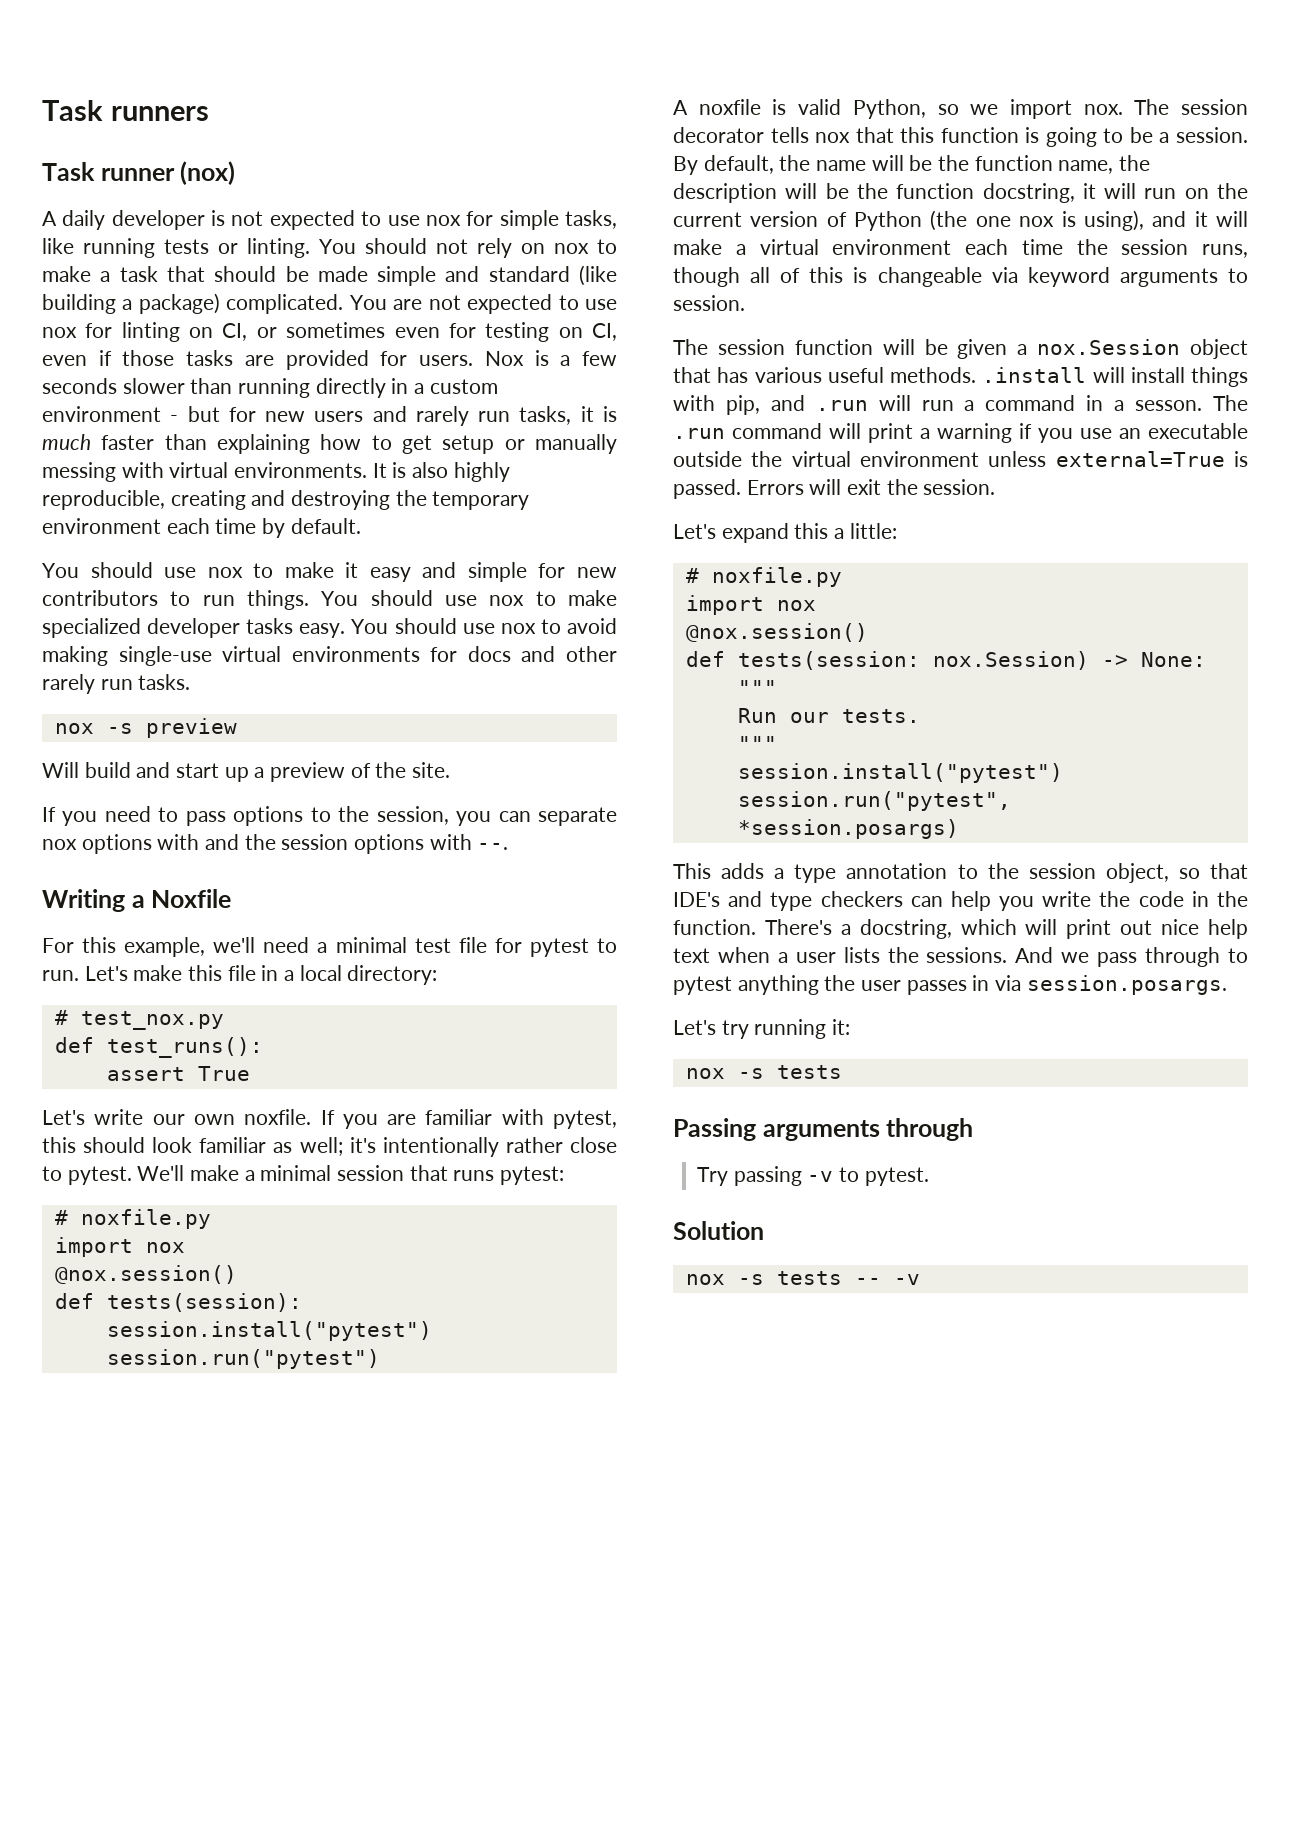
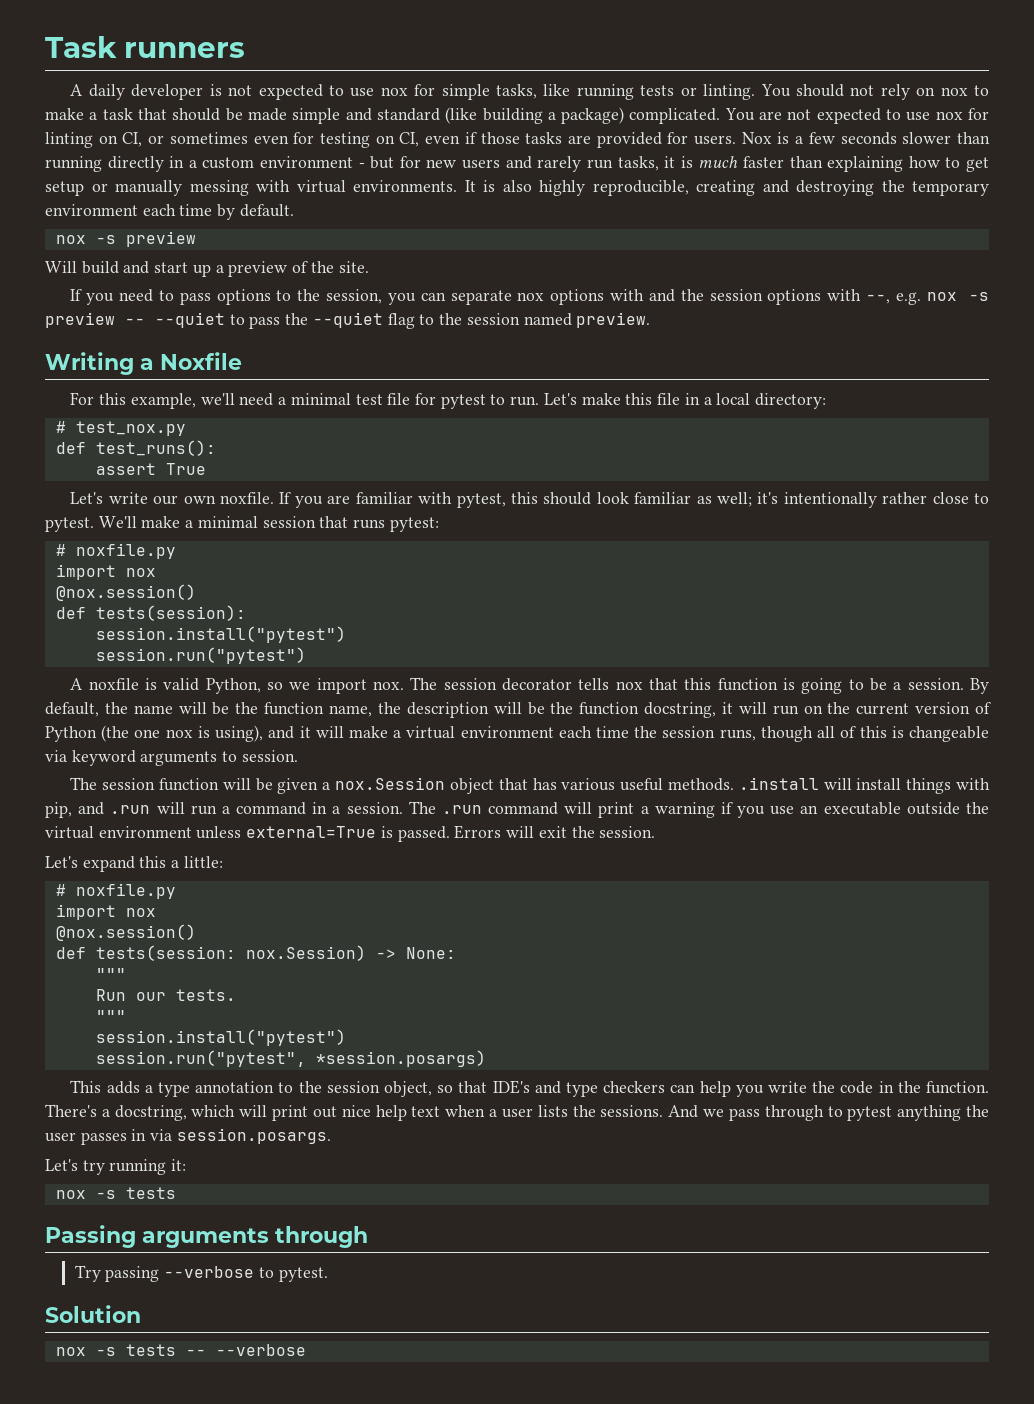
- Task runner (nox)
- You should use nox to make it easy and simple for new contributors to run things. You should use nox to make specialized developer tasks easy. You should use nox to avoid making single-use virtual environments for docs and other rarely run tasks.
- If you need to pass options to the session, you can separate nox options with and the session options with --.
+ If you need to pass options to the session, you can separate nox options with and the session options with --, e.g. nox -s preview -- --quiet to pass the --quiet flag to the session named preview.
- The session function will be given a nox.Session object that has various useful methods. .install will install things with pip, and .run will run a command in a sesson.
+ The session function will be given a nox.Session object that has various useful methods. .install will install things with pip, and .run will run a command in a session.
- Try passing -v to pytest.
+ Try passing --verbose to pytest.
- nox -s tests -- -v
+ nox -s tests -- --verbose

